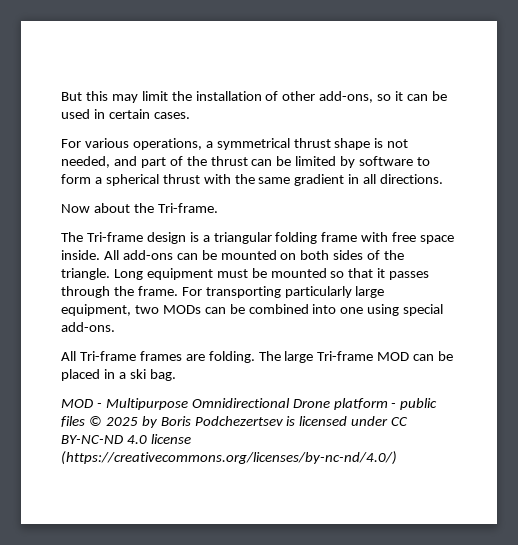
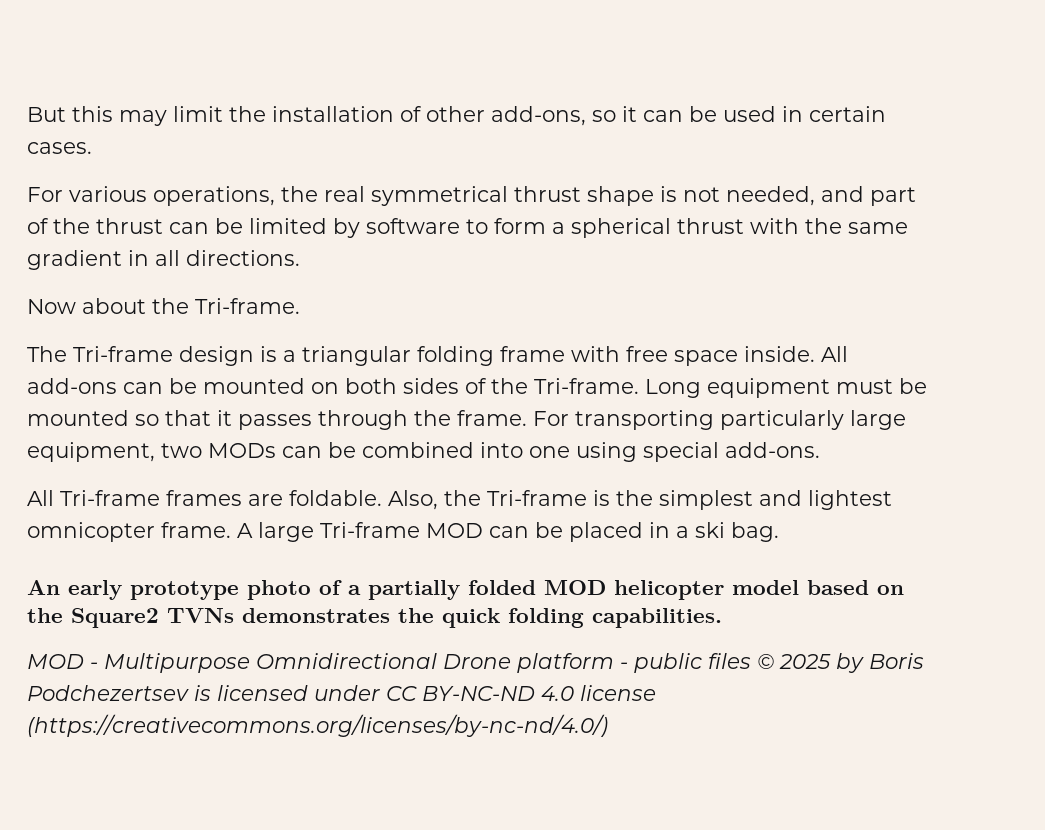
- For various operations, a symmetrical thrust shape is not needed, and part of the thrust can be limited by software to form a spherical thrust with the same gradient in all directions.
+ For various operations, the real symmetrical thrust shape is not needed, and part of the thrust can be limited by software to form a spherical thrust with the same gradient in all directions.
- All add-ons can be mounted on both sides of the triangle.
+ All add-ons can be mounted on both sides of the Tri-frame.
- All Tri-frame frames are folding. The large Tri-frame MOD can be placed in a ski bag.
+ All Tri-frame frames are foldable. Also, the Tri-frame is the simplest and lightest omnicopter frame. A large Tri-frame MOD can be placed in a ski bag.
+ An early prototype photo of a partially folded MOD helicopter model based on the Square2 TVNs demonstrates the quick folding capabilities.

